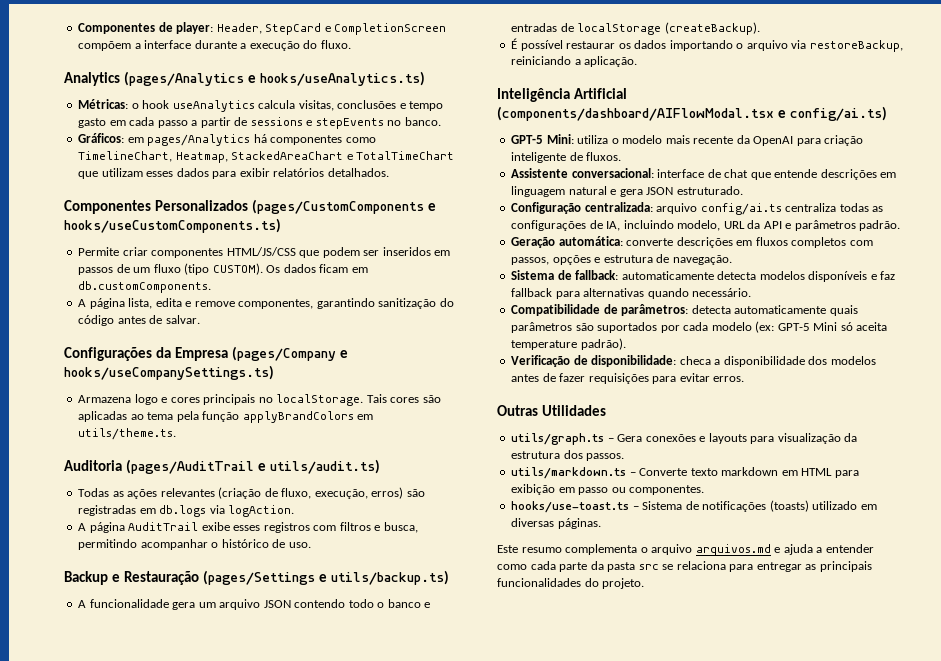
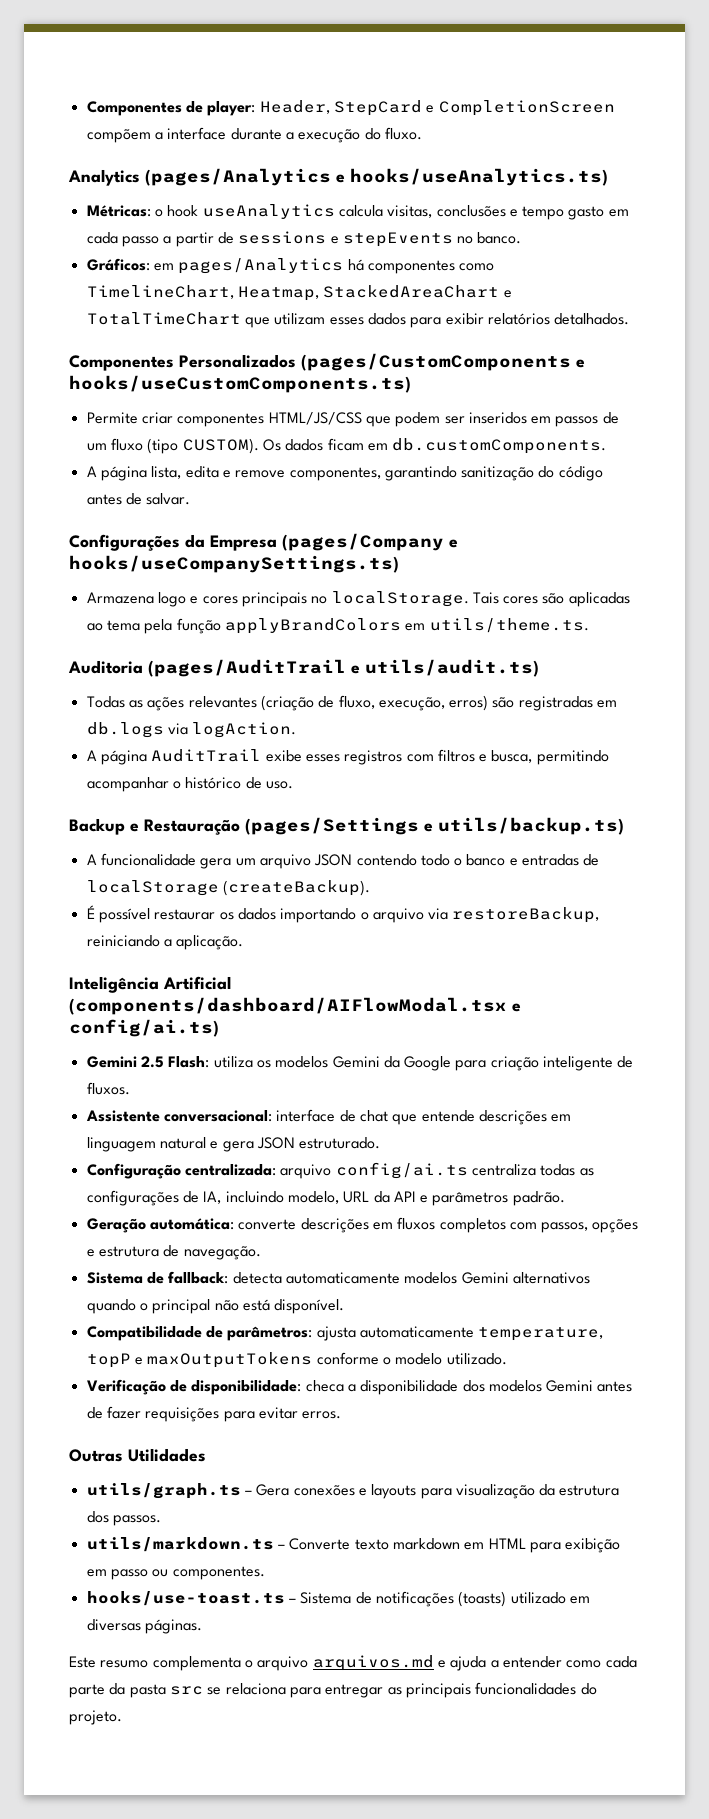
- GPT-5 Mini: utiliza o modelo mais recente da OpenAI para criação inteligente de fluxos.
+ Gemini 2.5 Flash: utiliza os modelos Gemini da Google para criação inteligente de fluxos.
- Sistema de fallback: automaticamente detecta modelos disponíveis e faz fallback para alternativas quando necessário.
- Compatibilidade de parâmetros: detecta automaticamente quais parâmetros são suportados por cada modelo (ex: GPT-5 Mini só aceita temperature padrão).
+ Sistema de fallback: detecta automaticamente modelos Gemini alternativos quando o principal não está disponível.
+ Compatibilidade de parâmetros: ajusta automaticamente temperature, topP e maxOutputTokens conforme o modelo utilizado.
- Verificação de disponibilidade: checa a disponibilidade dos modelos antes de fazer requisições para evitar erros.
+ Verificação de disponibilidade: checa a disponibilidade dos modelos Gemini antes de fazer requisições para evitar erros.

